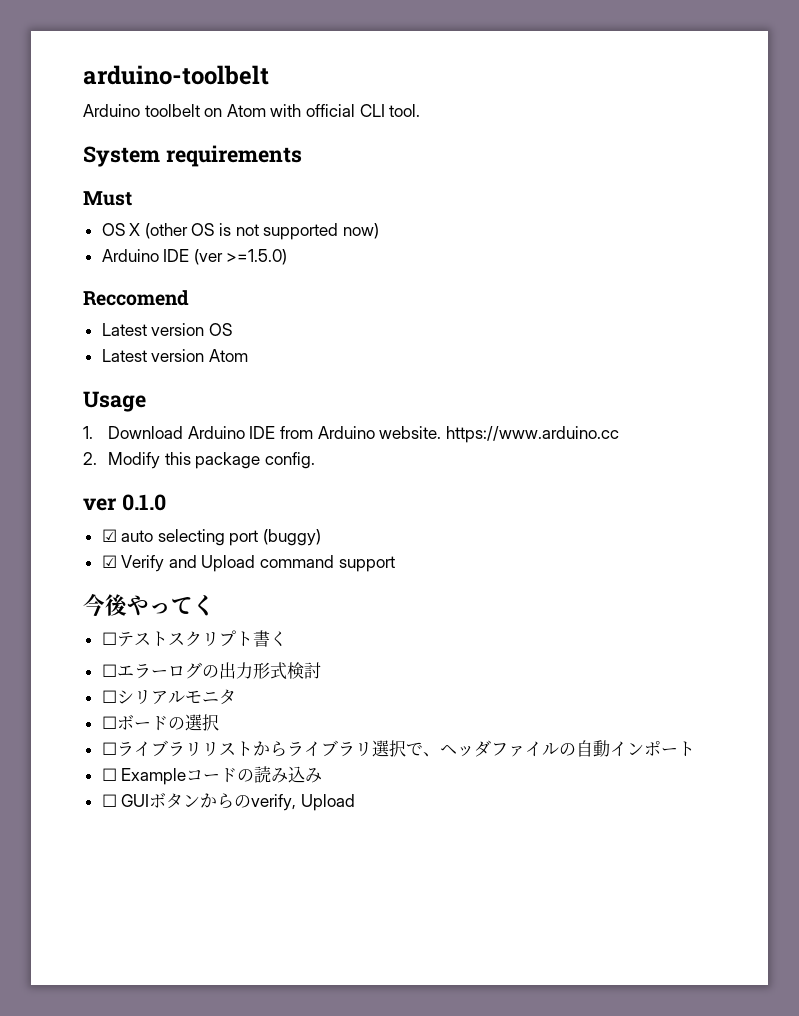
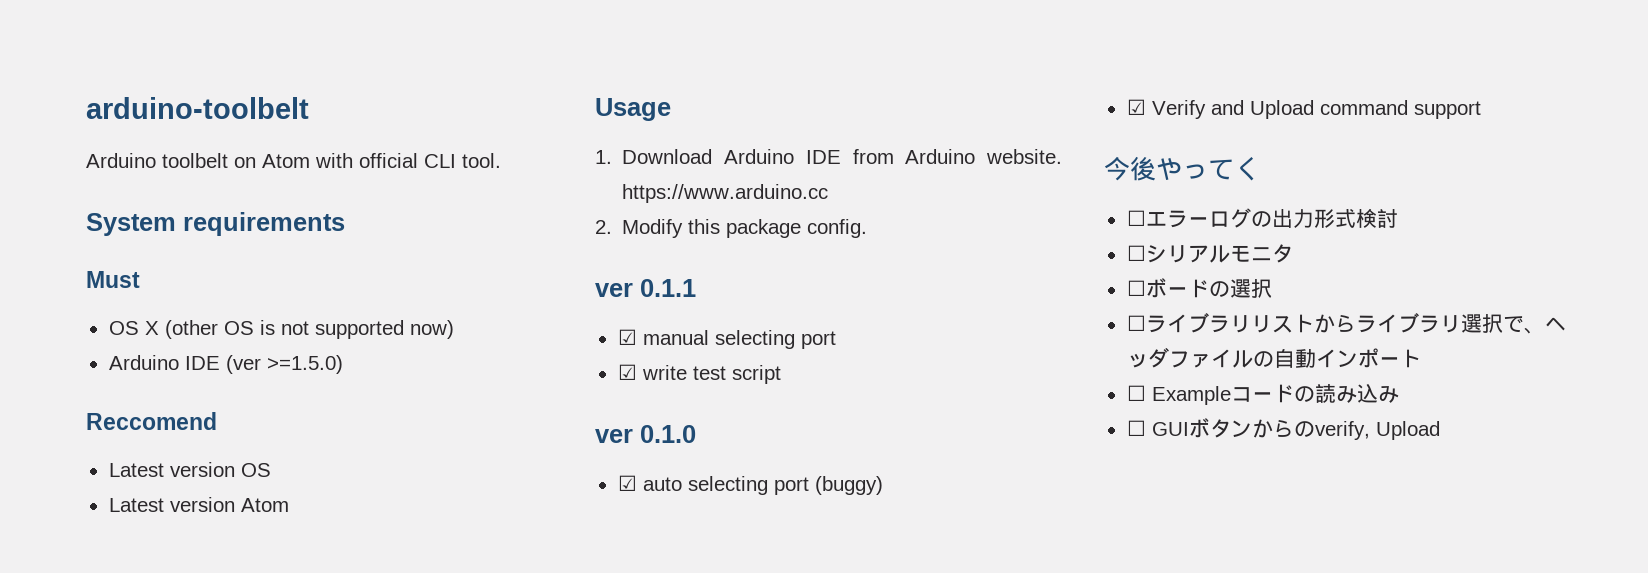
+ ver 0.1.1
+ ☑ manual selecting port
+ ☑ write test script
- ☐テストスクリプト書く

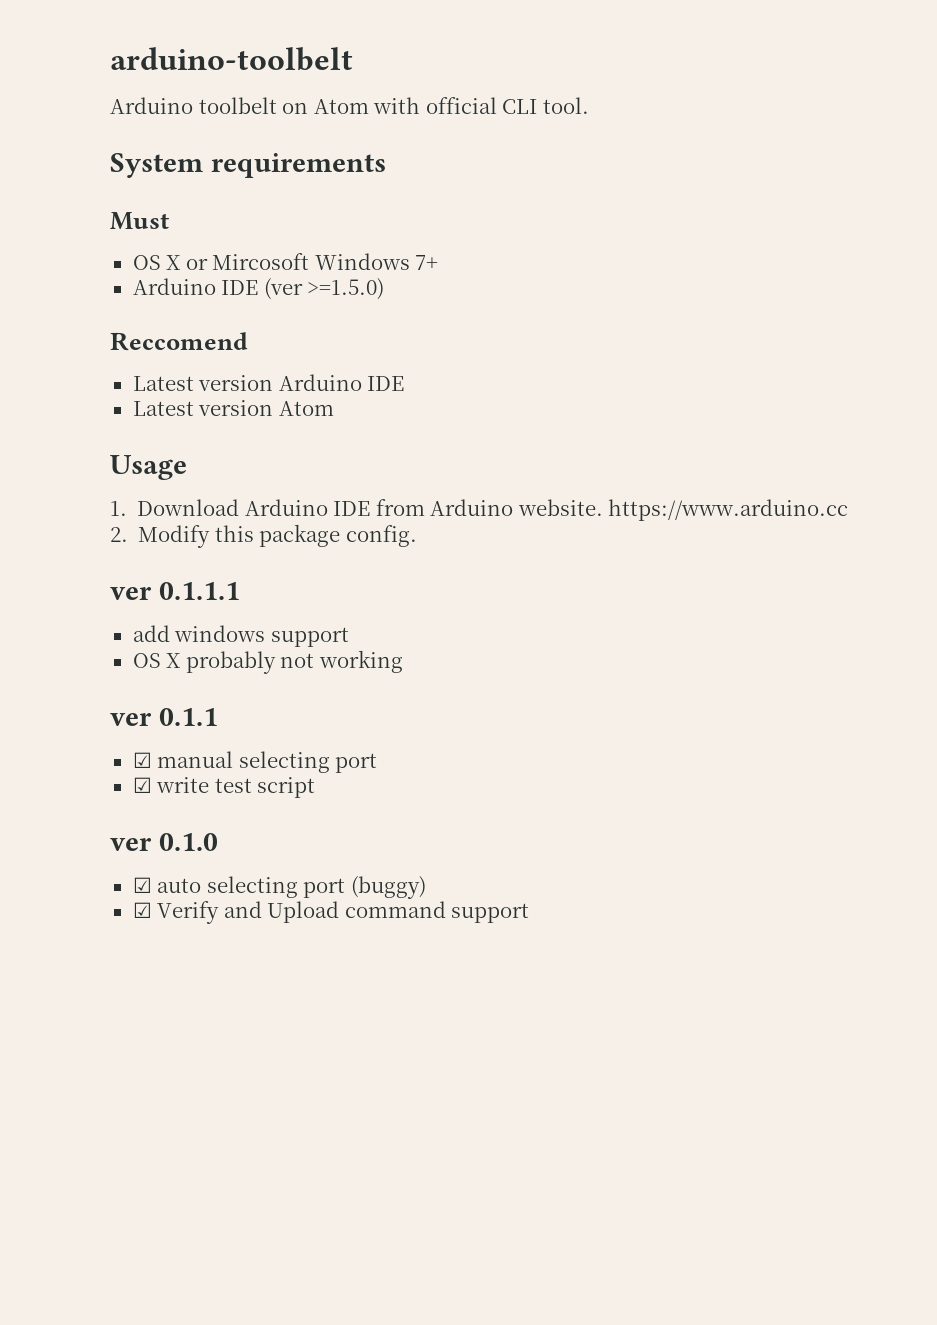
- OS X (other OS is not supported now)
+ OS X or Mircosoft Windows 7+
- Latest version OS
+ Latest version Arduino IDE
+ ver 0.1.1.1
+ add windows support
+ OS X probably not working
- 今後やってく
- ☐エラーログの出力形式検討
- ☐シリアルモニタ
- ☐ボードの選択
- ☐ライブラリリストからライブラリ選択で、ヘッダファイルの自動インポート
- ☐ Exampleコードの読み込み
- ☐ GUIボタンからのverify, Upload

